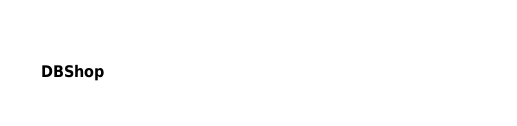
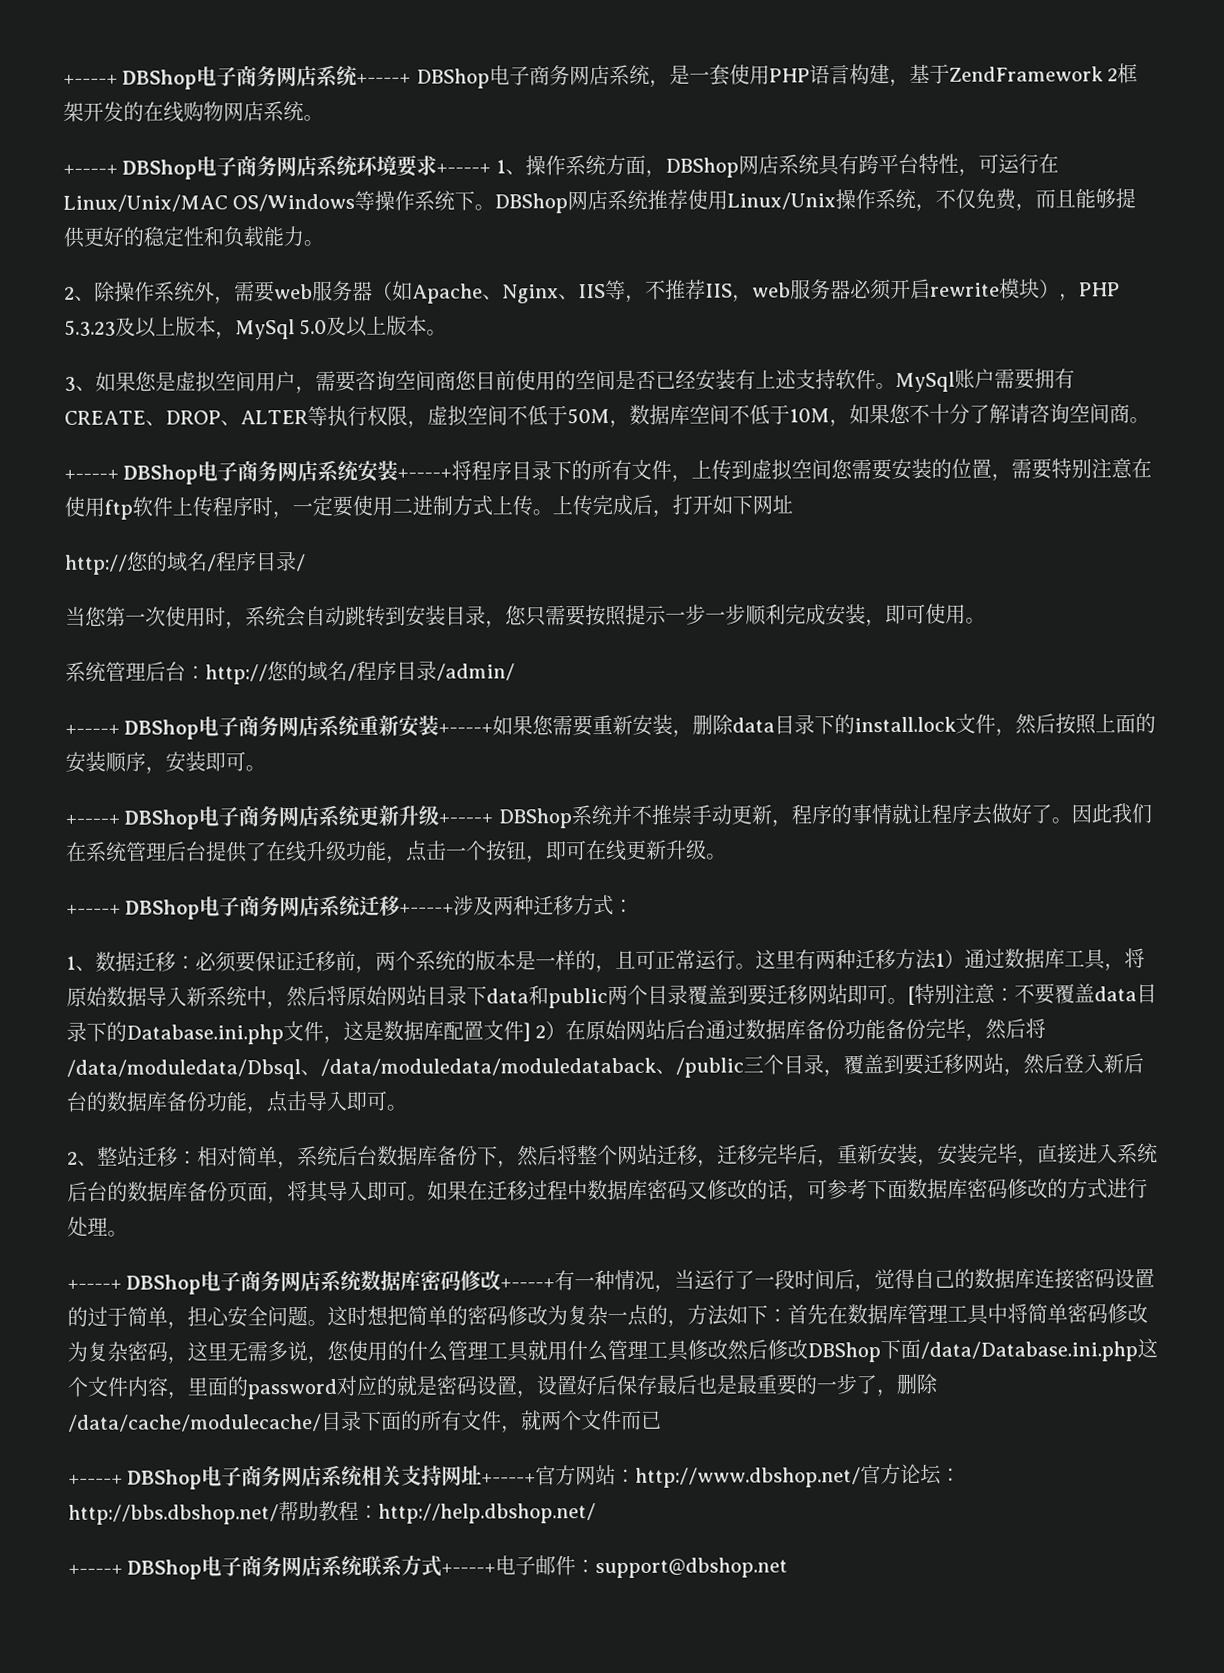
- DBShop
+ +----+ DBShop电子商务网店系统+----+ DBShop电子商务网店系统，是一套使用PHP语言构建，基于ZendFramework 2框架开发的在线购物网店系统。
+ +----+ DBShop电子商务网店系统环境要求+----+ 1、操作系统方面，DBShop网店系统具有跨平台特性，可运行在Linux/Unix/MAC OS/Windows等操作系统下。DBShop网店系统推荐使用Linux/Unix操作系统，不仅免费，而且能够提供更好的稳定性和负载能力。
+ 2、除操作系统外，需要web服务器（如Apache、Nginx、IIS等，不推荐IIS，web服务器必须开启rewrite模块），PHP 5.3.23及以上版本，MySql 5.0及以上版本。
+ 3、如果您是虚拟空间用户，需要咨询空间商您目前使用的空间是否已经安装有上述支持软件。MySql账户需要拥有CREATE、DROP、ALTER等执行权限，虚拟空间不低于50M，数据库空间不低于10M，如果您不十分了解请咨询空间商。
+ +----+ DBShop电子商务网店系统安装+----+将程序目录下的所有文件，上传到虚拟空间您需要安装的位置，需要特别注意在使用ftp软件上传程序时，一定要使用二进制方式上传。上传完成后，打开如下网址
+ http://您的域名/程序目录/
+ 当您第一次使用时，系统会自动跳转到安装目录，您只需要按照提示一步一步顺利完成安装，即可使用。
+ 系统管理后台：http://您的域名/程序目录/admin/
+ +----+ DBShop电子商务网店系统重新安装+----+如果您需要重新安装，删除data目录下的install.lock文件，然后按照上面的安装顺序，安装即可。
+ +----+ DBShop电子商务网店系统更新升级+----+ DBShop系统并不推崇手动更新，程序的事情就让程序去做好了。因此我们在系统管理后台提供了在线升级功能，点击一个按钮，即可在线更新升级。
+ +----+ DBShop电子商务网店系统迁移+----+涉及两种迁移方式：
+ 1、数据迁移：必须要保证迁移前，两个系统的版本是一样的，且可正常运行。这里有两种迁移方法1）通过数据库工具，将原始数据导入新系统中，然后将原始网站目录下data和public两个目录覆盖到要迁移网站即可。[特别注意：不要覆盖data目录下的Database.ini.php文件，这是数据库配置文件] 2）在原始网站后台通过数据库备份功能备份完毕，然后将/data/moduledata/Dbsql、/data/moduledata/moduledataback、/public三个目录，覆盖到要迁移网站，然后登入新后台的数据库备份功能，点击导入即可。
+ 2、整站迁移：相对简单，系统后台数据库备份下，然后将整个网站迁移，迁移完毕后，重新安装，安装完毕，直接进入系统后台的数据库备份页面，将其导入即可。如果在迁移过程中数据库密码又修改的话，可参考下面数据库密码修改的方式进行处理。
+ +----+ DBShop电子商务网店系统数据库密码修改+----+有一种情况，当运行了一段时间后，觉得自己的数据库连接密码设置的过于简单，担心安全问题。这时想把简单的密码修改为复杂一点的，方法如下：首先在数据库管理工具中将简单密码修改为复杂密码，这里无需多说，您使用的什么管理工具就用什么管理工具修改然后修改DBShop下面/data/Database.ini.php这个文件内容，里面的password对应的就是密码设置，设置好后保存最后也是最重要的一步了，删除/data/cache/modulecache/目录下面的所有文件，就两个文件而已
+ +----+ DBShop电子商务网店系统相关支持网址+----+官方网站：http://www.dbshop.net/官方论坛：http://bbs.dbshop.net/帮助教程：http://help.dbshop.net/
+ +----+ DBShop电子商务网店系统联系方式+----+电子邮件：support@dbshop.net

